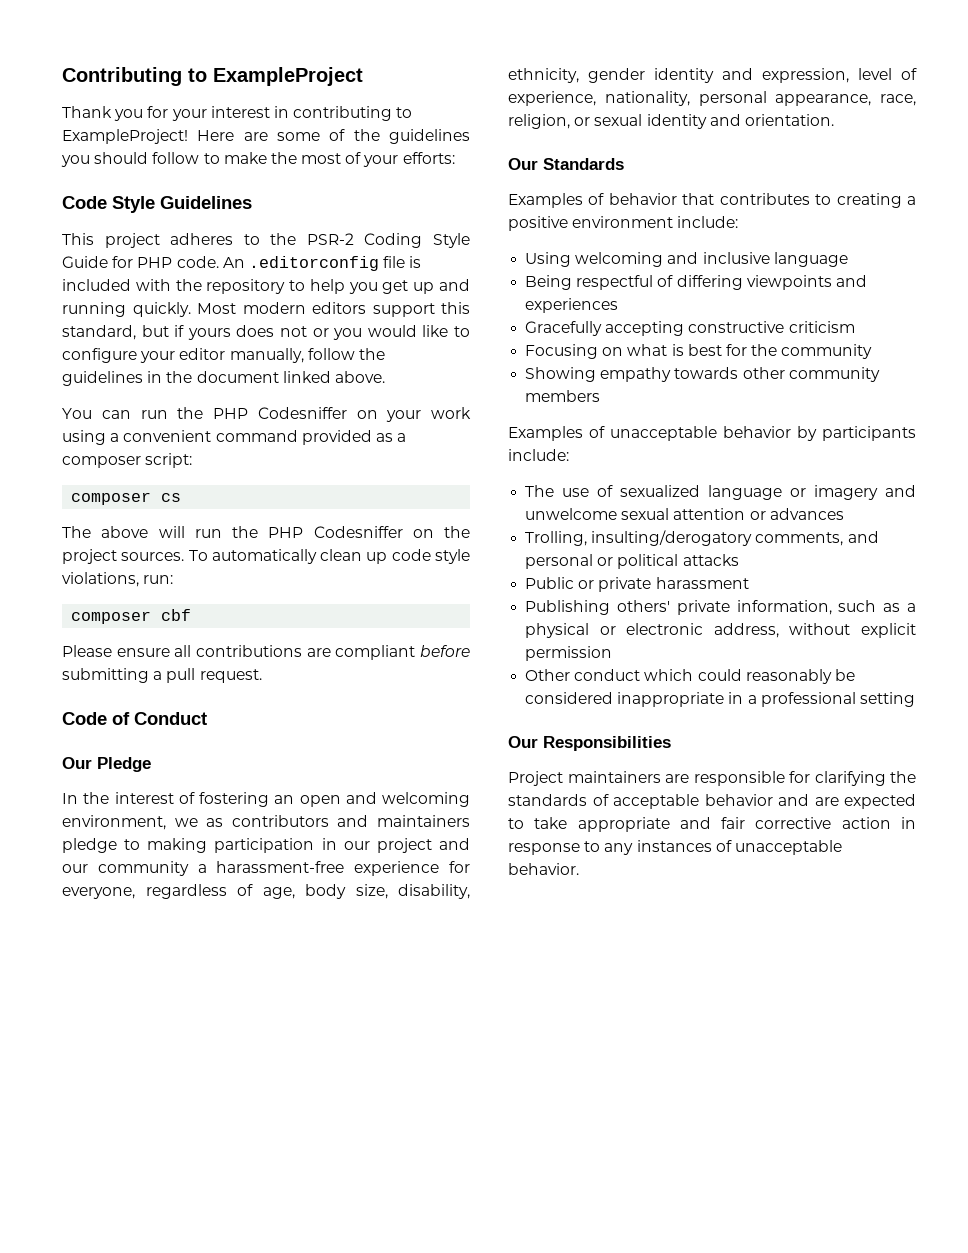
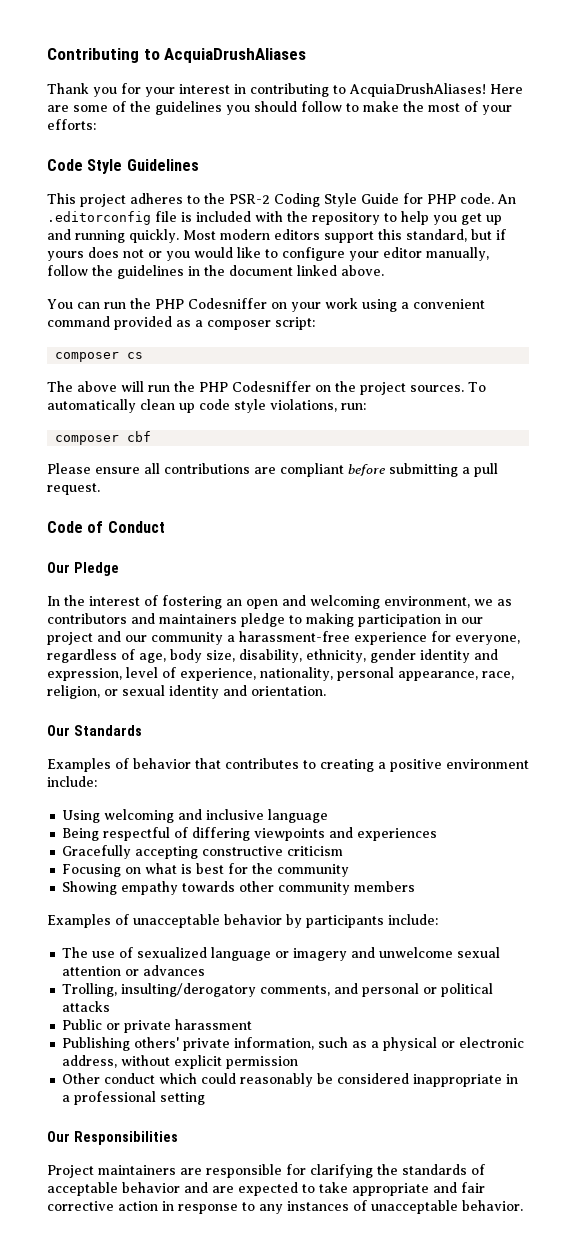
- Contributing to ExampleProject
+ Contributing to AcquiaDrushAliases
- Thank you for your interest in contributing to ExampleProject!
+ Thank you for your interest in contributing to AcquiaDrushAliases!

